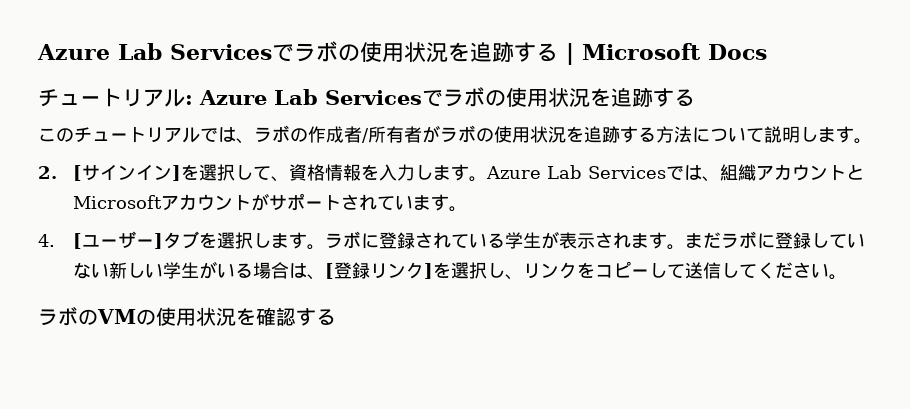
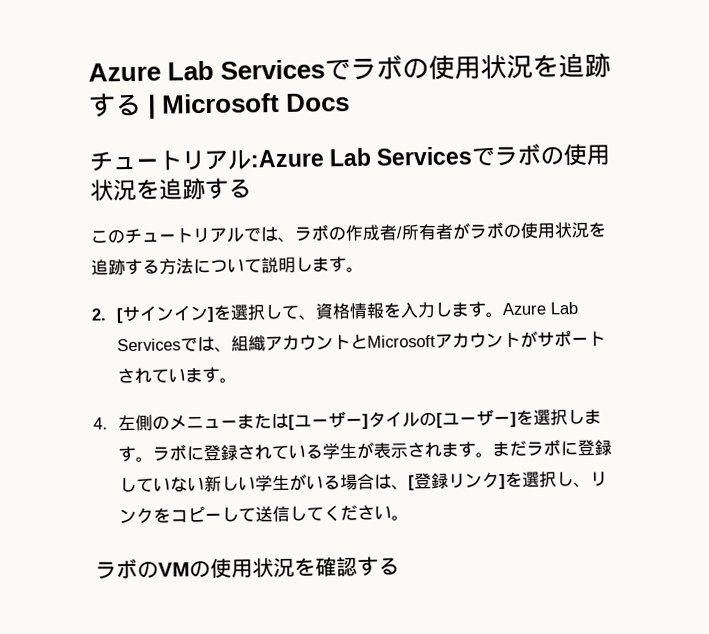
- チュートリアル: Azure Lab Servicesでラボの使用状況を追跡する
+ チュートリアル:Azure Lab Servicesでラボの使用状況を追跡する
- 4. [ユーザー]タブを選択します。
+ 4.左側のメニューまたは[ユーザー]タイルの[ユーザー]を選択します。

